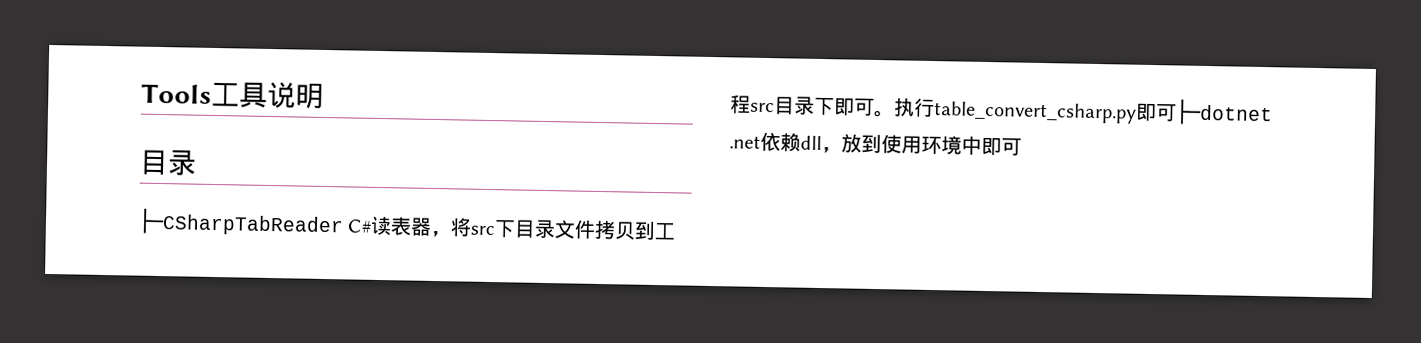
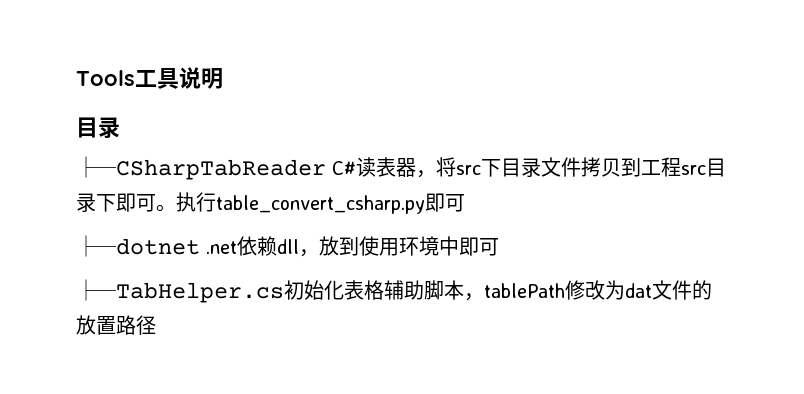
- 执行table_convert_csharp.py即可├─dotnet .net依赖dll，放到使用环境中即可
+ 执行table_convert_csharp.py即可
+ ├─dotnet .net依赖dll，放到使用环境中即可
+ ├─TabHelper.cs初始化表格辅助脚本，tablePath修改为dat文件的放置路径

